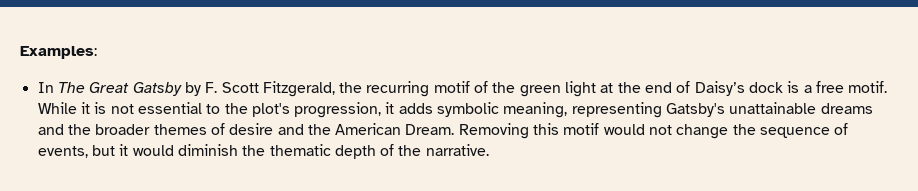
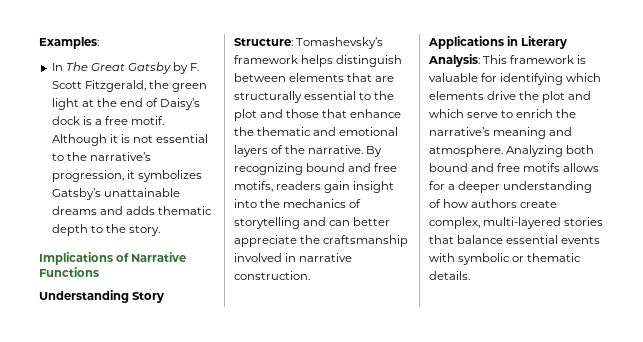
- In The Great Gatsby by F. Scott Fitzgerald, the recurring motif of the green light at the end of Daisy’s dock is a free motif.
+ In The Great Gatsby by F. Scott Fitzgerald, the green light at the end of Daisy’s dock is a free motif.
- While it is not essential to the plot's progression, it adds symbolic meaning, representing Gatsby's unattainable dreams and the broader themes of desire and the American Dream. Removing this motif would not change the sequence of events, but it would diminish the thematic depth of the narrative.
+ Although it is not essential to the narrative’s progression, it symbolizes Gatsby’s unattainable dreams and adds thematic depth to the story.
+ Implications of Narrative Functions
+ Understanding Story Structure: Tomashevsky’s framework helps distinguish between elements that are structurally essential to the plot and those that enhance the thematic and emotional layers of the narrative. By recognizing bound and free motifs, readers gain insight into the mechanics of storytelling and can better appreciate the craftsmanship involved in narrative construction.
+ Applications in Literary Analysis: This framework is valuable for identifying which elements drive the plot and which serve to enrich the narrative’s meaning and atmosphere. Analyzing both bound and free motifs allows for a deeper understanding of how authors create complex, multi-layered stories that balance essential events with symbolic or thematic details.

